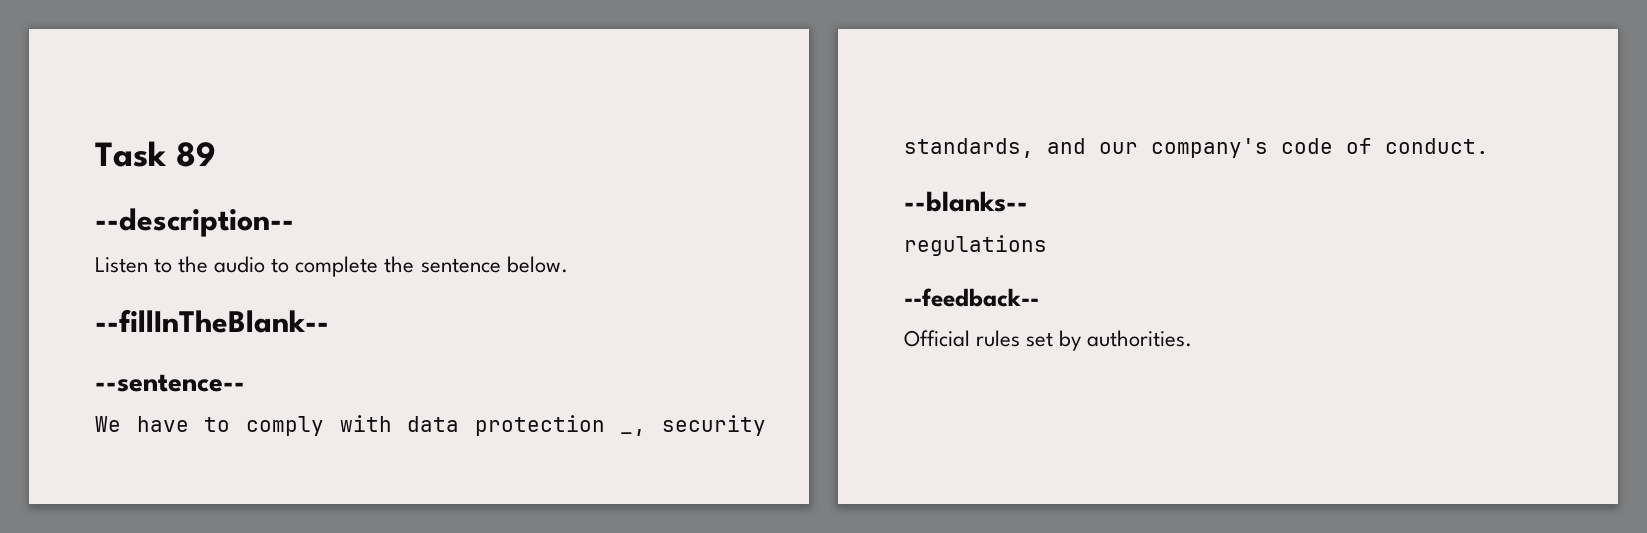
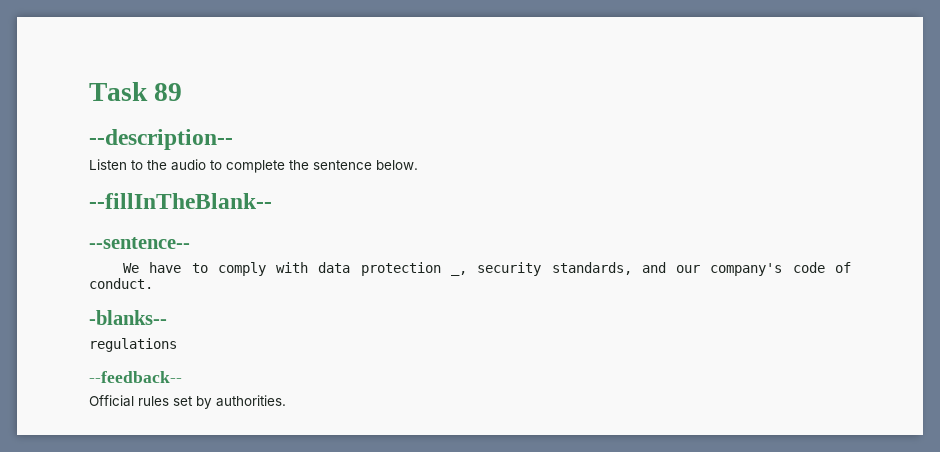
- --blanks--
+ -blanks--

